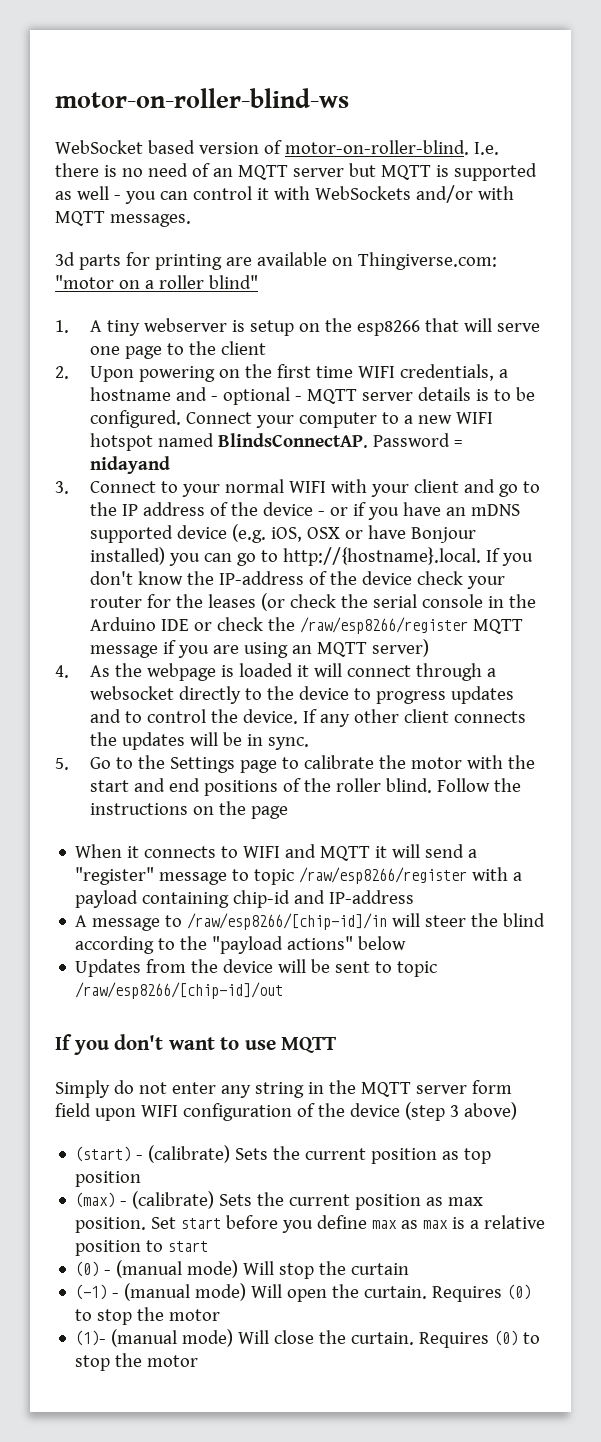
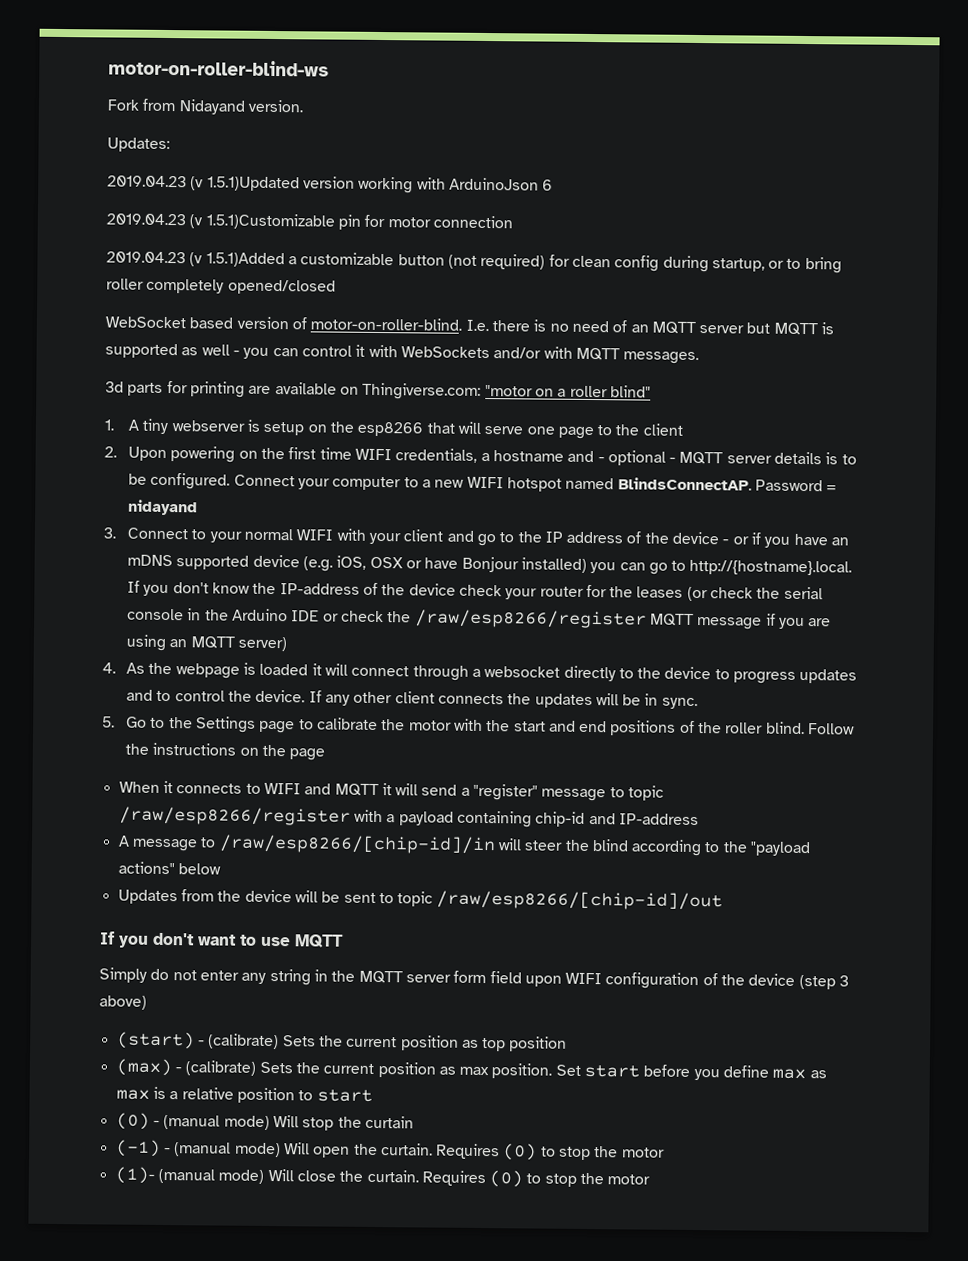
+ Fork from Nidayand version.
+ Updates:
+ 2019.04.23 (v 1.5.1)Updated version working with ArduinoJson 6
+ 2019.04.23 (v 1.5.1)Customizable pin for motor connection
+ 2019.04.23 (v 1.5.1)Added a customizable button (not required) for clean config during startup, or to bring roller completely opened/closed

